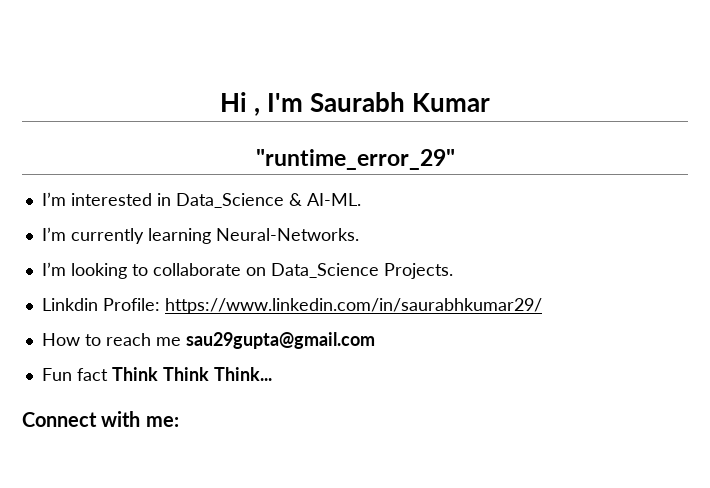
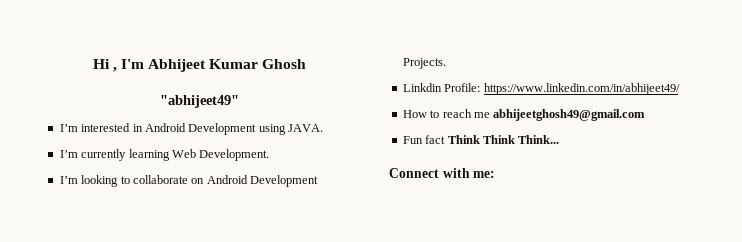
- Hi , I'm Saurabh Kumar
- "runtime_error_29"
+ Hi , I'm Abhijeet Kumar Ghosh
+ "abhijeet49"
- I’m interested in Data_Science & AI-ML.
+ I’m interested in Android Development using JAVA.
- I’m currently learning Neural-Networks.
+ I’m currently learning Web Development.
- I’m looking to collaborate on Data_Science Projects.
+ I’m looking to collaborate on Android Development Projects.
- Linkdin Profile: https://www.linkedin.com/in/saurabhkumar29/
+ Linkdin Profile: https://www.linkedin.com/in/abhijeet49/
- How to reach me sau29gupta@gmail.com
+ How to reach me abhijeetghosh49@gmail.com

